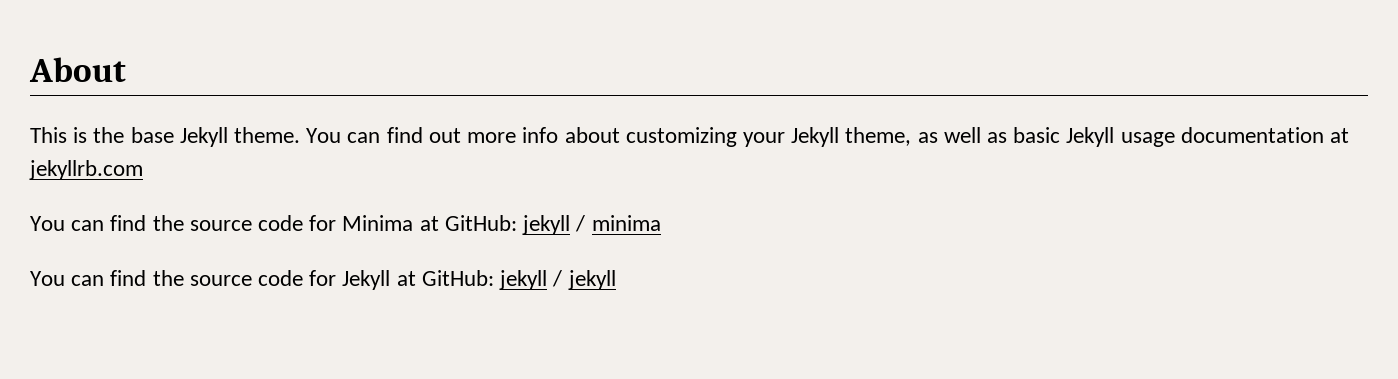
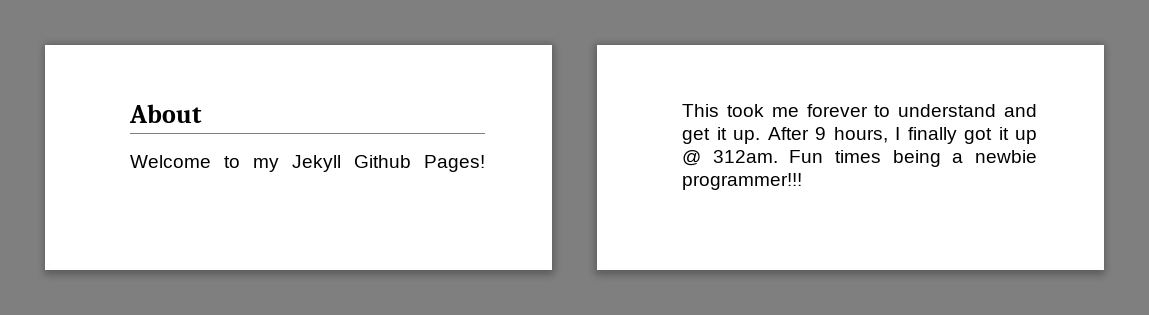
- This is the base Jekyll theme. You can find out more info about customizing your Jekyll theme, as well as basic Jekyll usage documentation at jekyllrb.com
- You can find the source code for Minima at GitHub: jekyll / minima
- You can find the source code for Jekyll at GitHub: jekyll / jekyll
+ Welcome to my Jekyll Github Pages! This took me forever to understand and get it up. After 9 hours, I finally got it up @ 312am. Fun times being a newbie programmer!!!

